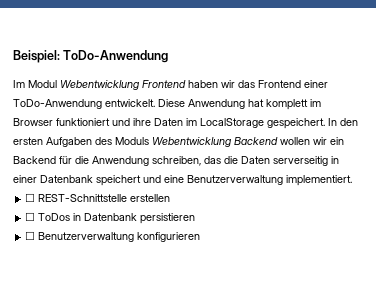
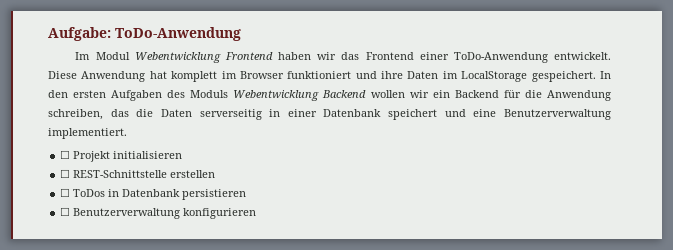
- Beispiel: ToDo-Anwendung
+ Aufgabe: ToDo-Anwendung
+ ☐ Projekt initialisieren

